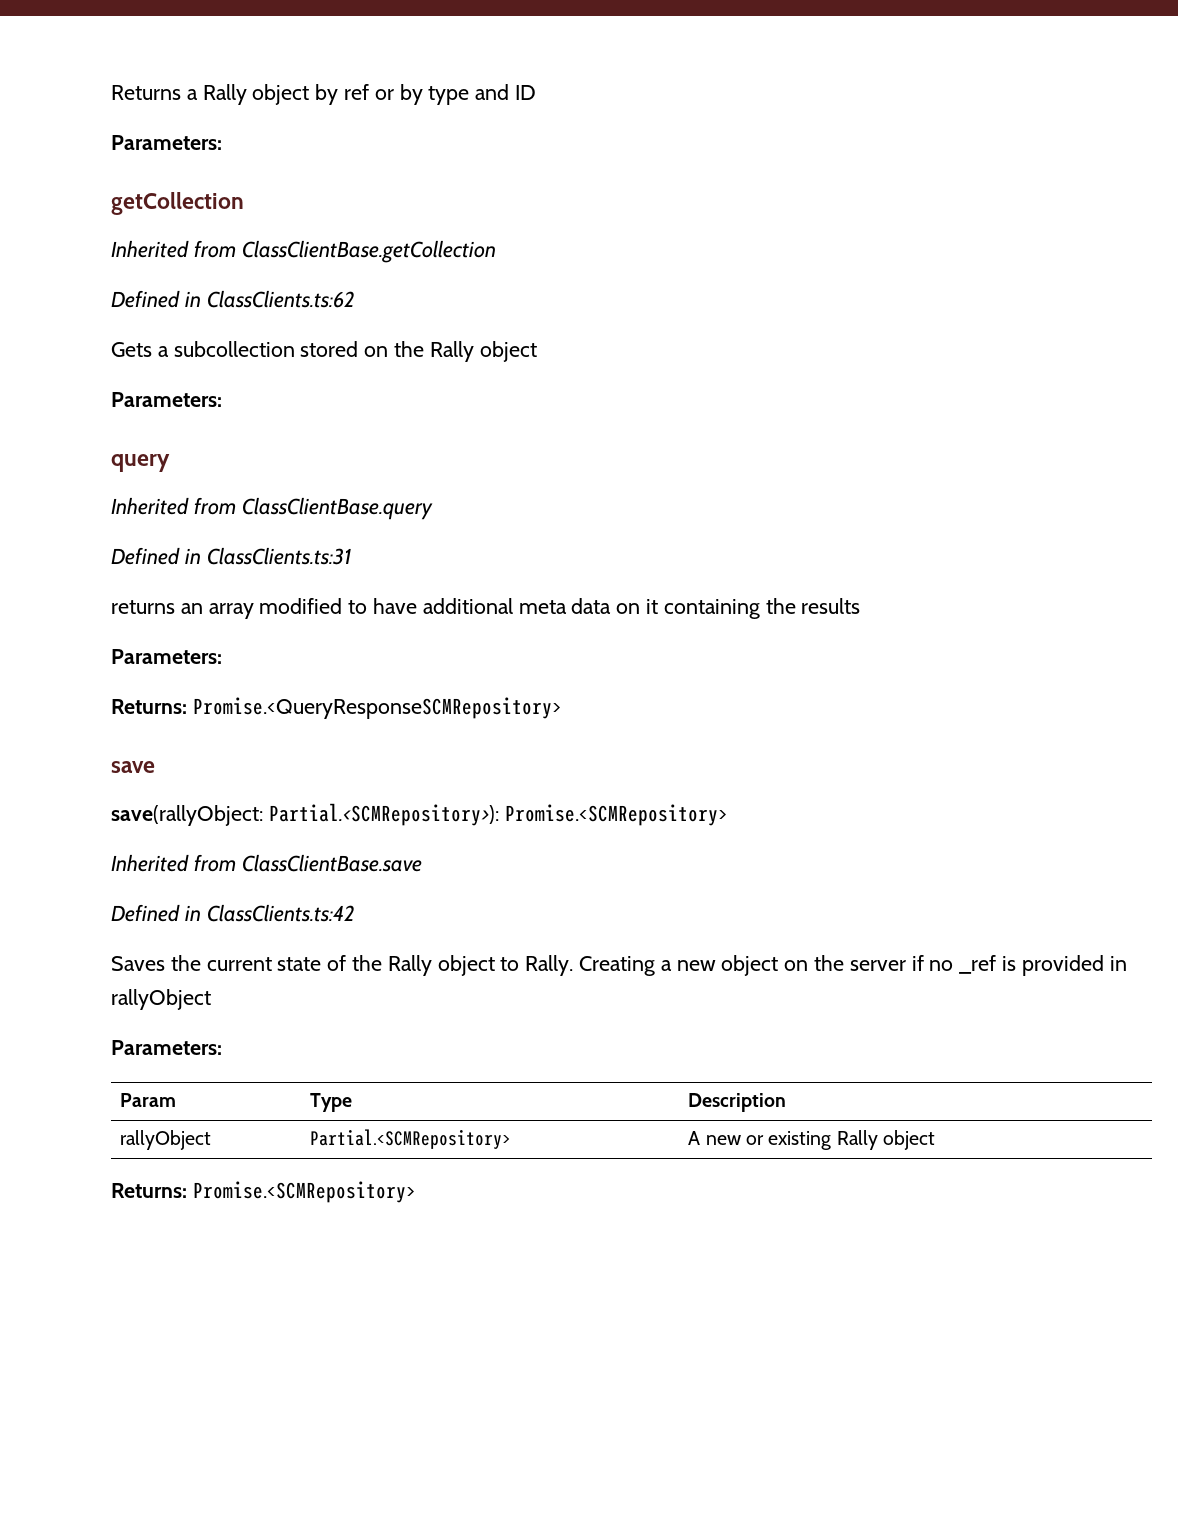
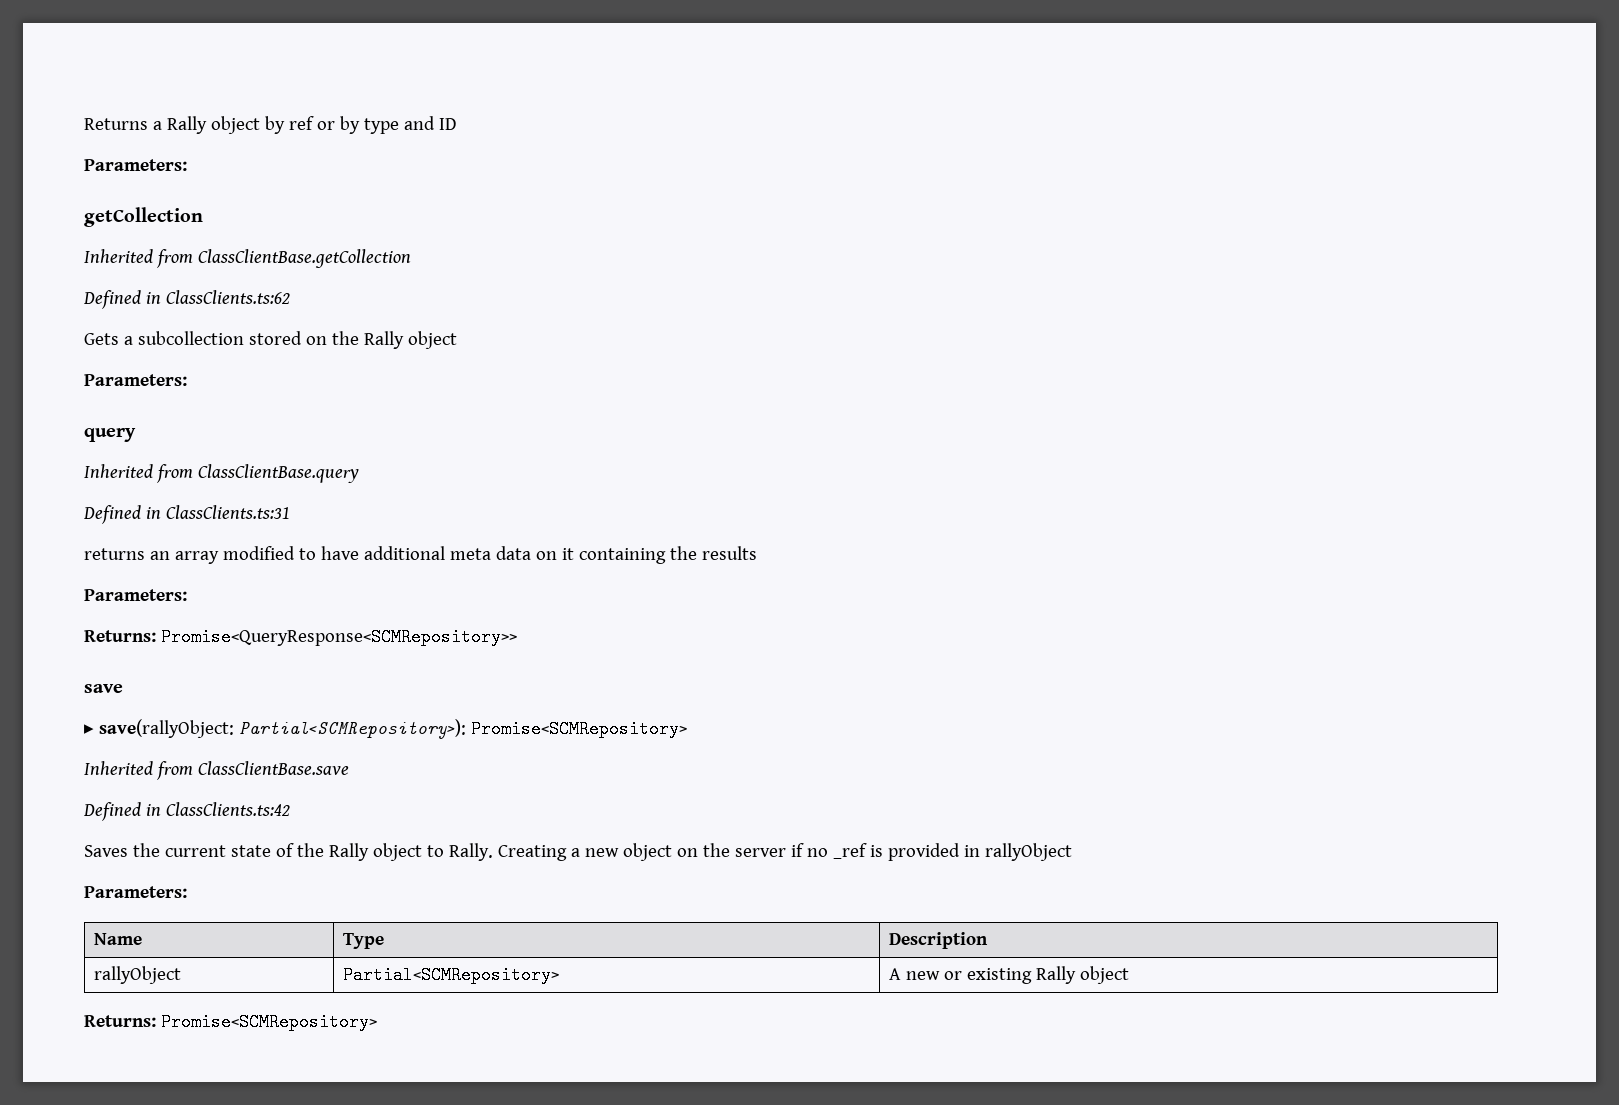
- Returns: Promise.<QueryResponseSCMRepository>
+ Returns: Promise<QueryResponse<SCMRepository>>
- save(rallyObject: Partial.<SCMRepository>): Promise.<SCMRepository>
+ ▸ save(rallyObject: Partial<SCMRepository>): Promise<SCMRepository>
- Param | Type | Description
+ Name | Type | Description
- rallyObject | Partial.<SCMRepository> | A new or existing Rally object
+ rallyObject | Partial<SCMRepository> | A new or existing Rally object
- Returns: Promise.<SCMRepository>
+ Returns: Promise<SCMRepository>

